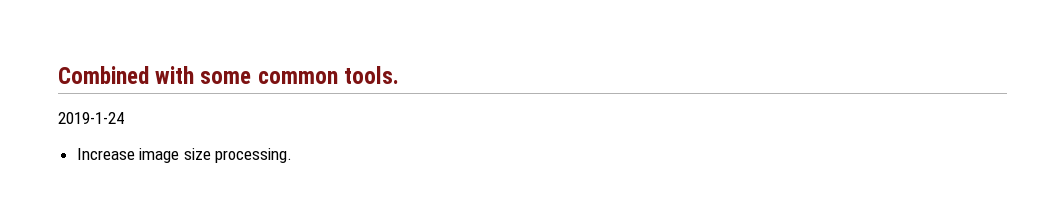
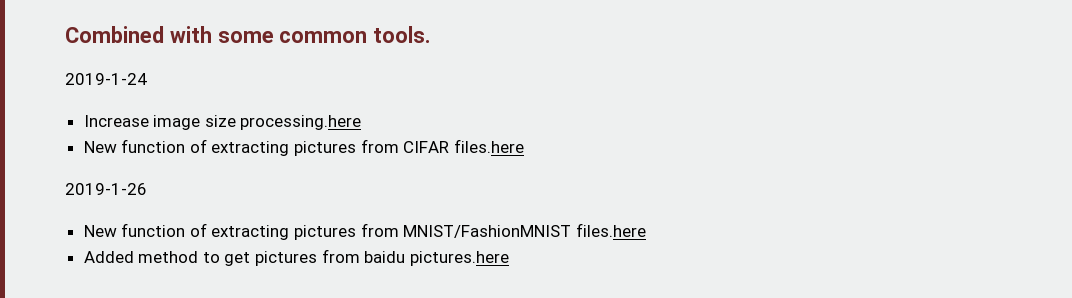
- Increase image size processing.
+ Increase image size processing.here
+ New function of extracting pictures from CIFAR files.here
+ 2019-1-26
+ New function of extracting pictures from MNIST/FashionMNIST files.here
+ Added method to get pictures from baidu pictures.here

